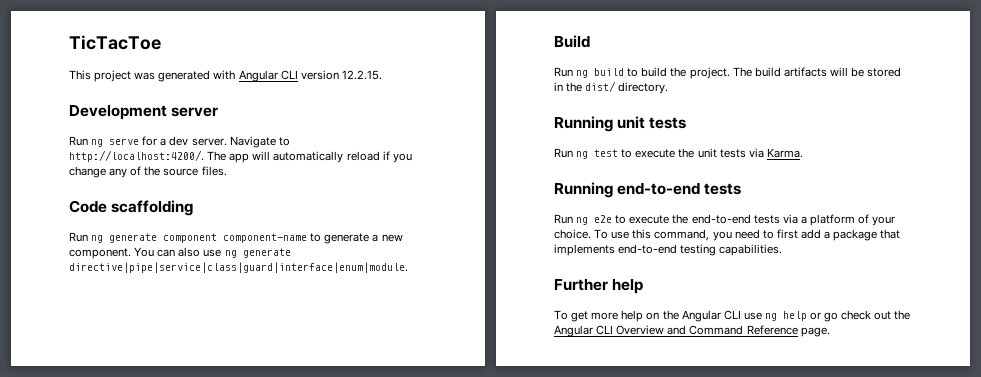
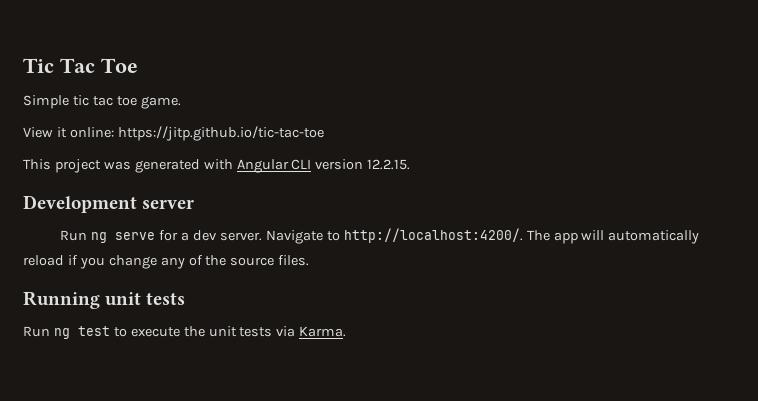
- TicTacToe
+ Tic Tac Toe
+ Simple tic tac toe game.
+ View it online: https://jitp.github.io/tic-tac-toe
- Code scaffolding
- Run ng generate component component-name to generate a new component. You can also use ng generate directive|pipe|service|class|guard|interface|enum|module.
- Build
- Run ng build to build the project. The build artifacts will be stored in the dist/ directory.
- Running end-to-end tests
- Run ng e2e to execute the end-to-end tests via a platform of your choice. To use this command, you need to first add a package that implements end-to-end testing capabilities.
- Further help
- To get more help on the Angular CLI use ng help or go check out the Angular CLI Overview and Command Reference page.

